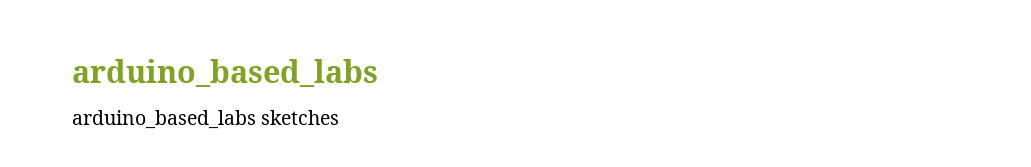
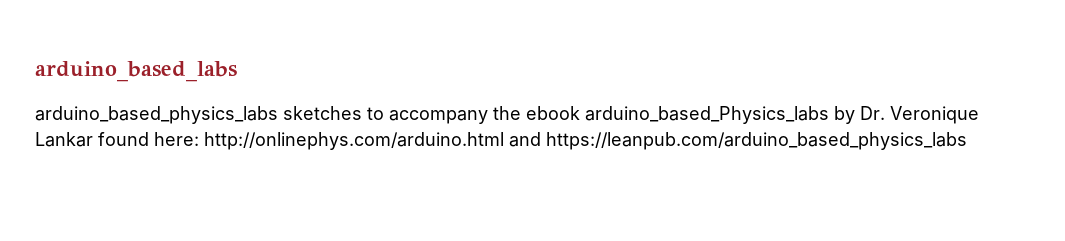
- arduino_based_labs sketches
+ arduino_based_physics_labs sketches to accompany the ebook arduino_based_Physics_labs by Dr. Veronique Lankar found here: http://onlinephys.com/arduino.html and https://leanpub.com/arduino_based_physics_labs

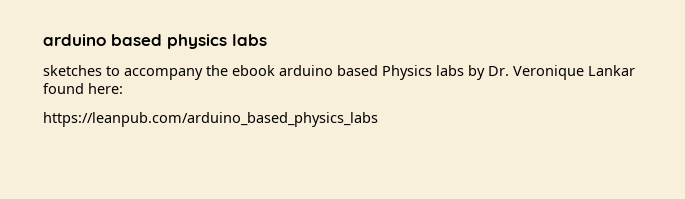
- arduino_based_labs
- arduino_based_physics_labs sketches to accompany the ebook arduino_based_Physics_labs by Dr. Veronique Lankar found here: http://onlinephys.com/arduino.html and https://leanpub.com/arduino_based_physics_labs
+ arduino based physics labs
+ sketches to accompany the ebook arduino based Physics labs by Dr. Veronique Lankar found here:
+ https://leanpub.com/arduino_based_physics_labs

